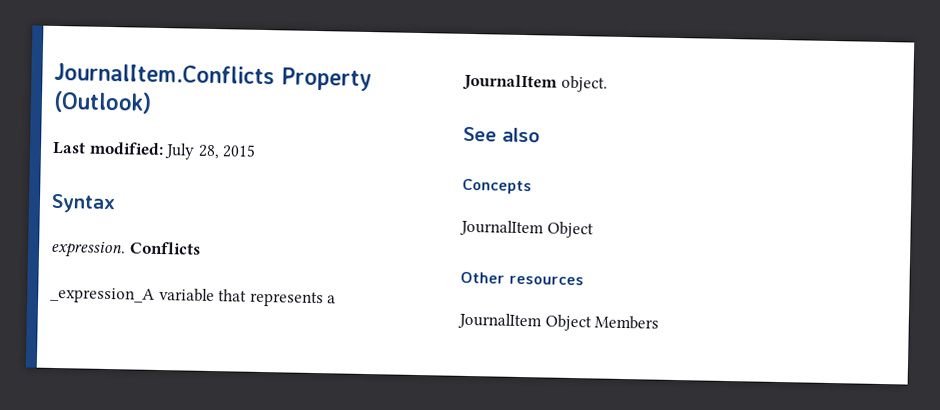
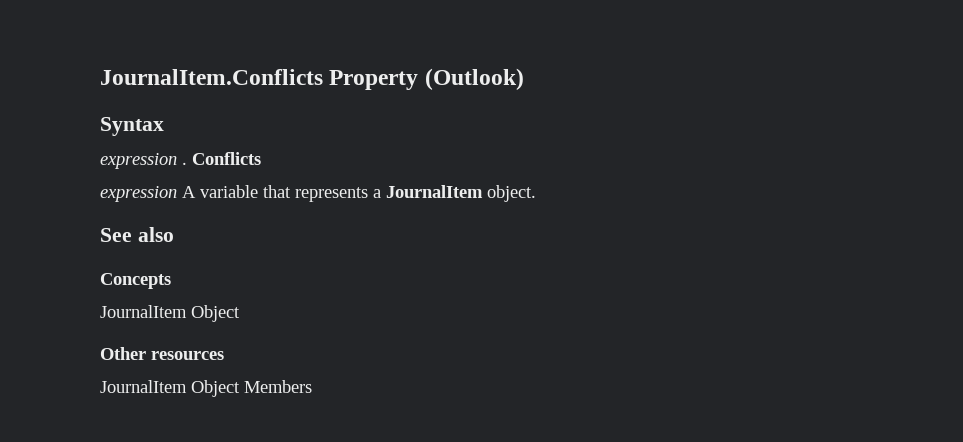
- Last modified: July 28, 2015
- expression.
+ expression .
- _expression_A variable that represents a JournalItem object.
+ expression A variable that represents a JournalItem object.

